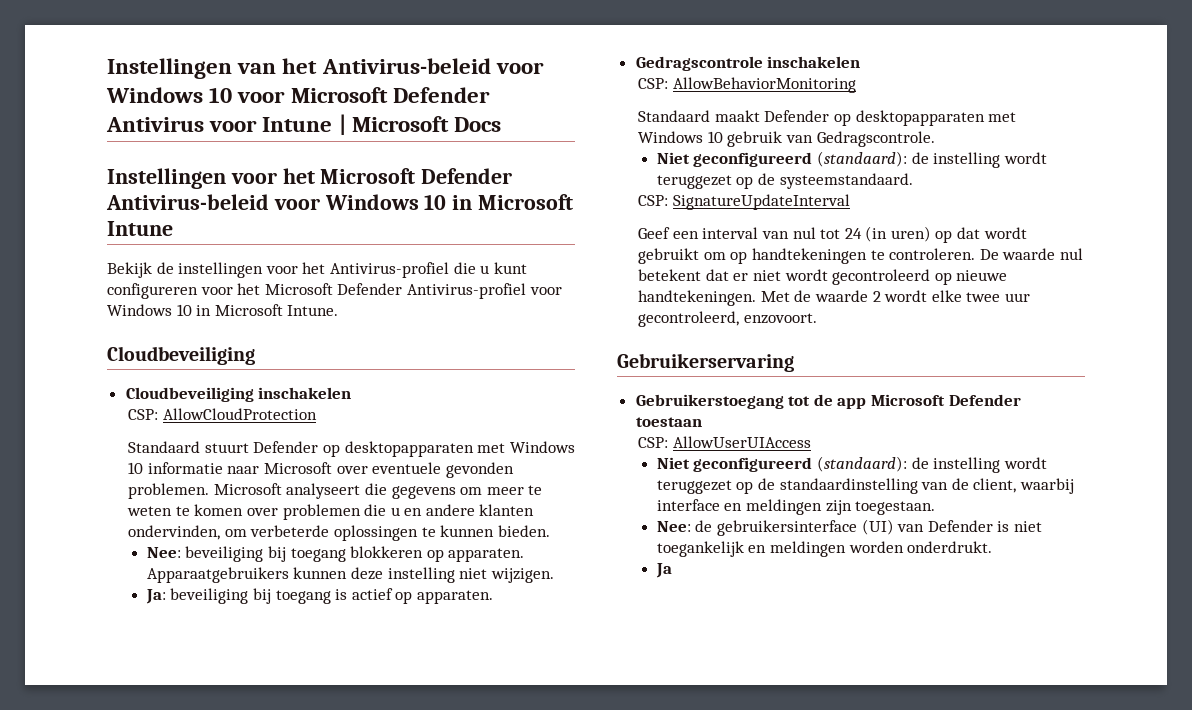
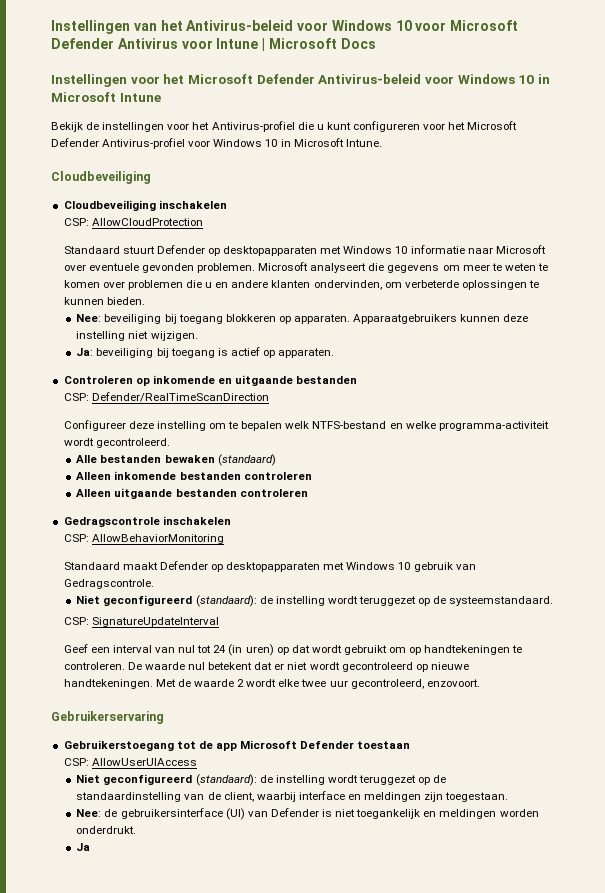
+ Controleren op inkomende en uitgaande bestanden
+ CSP: Defender/RealTimeScanDirection
+ Configureer deze instelling om te bepalen welk NTFS-bestand en welke programma-activiteit wordt gecontroleerd.
+ Alle bestanden bewaken (standaard)
+ Alleen inkomende bestanden controleren
+ Alleen uitgaande bestanden controleren

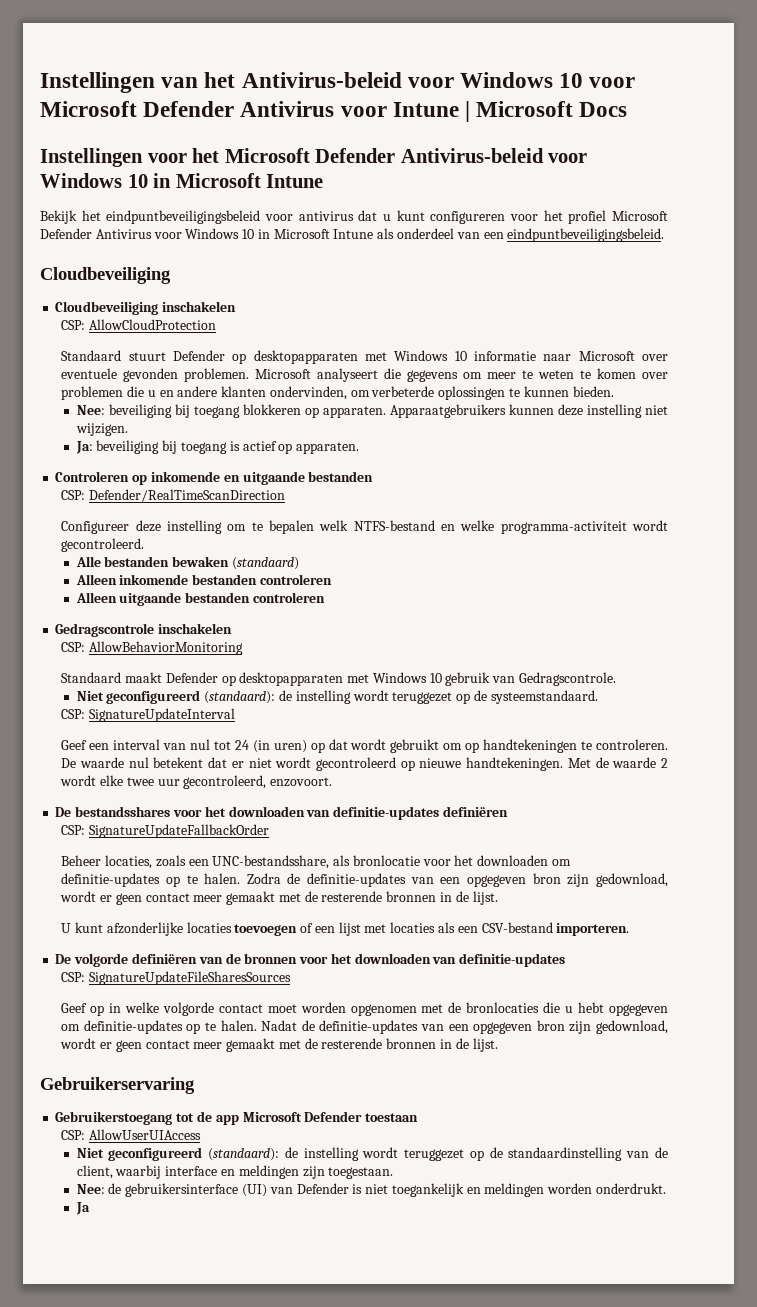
- Bekijk de instellingen voor het Antivirus-profiel die u kunt configureren voor het Microsoft Defender Antivirus-profiel voor Windows 10 in Microsoft Intune.
+ Bekijk het eindpuntbeveiligingsbeleid voor antivirus dat u kunt configureren voor het profiel Microsoft Defender Antivirus voor Windows 10 in Microsoft Intune als onderdeel van een eindpuntbeveiligingsbeleid.
+ De bestandsshares voor het downloaden van definitie-updates definiëren
+ CSP: SignatureUpdateFallbackOrder
+ Beheer locaties, zoals een UNC-bestandsshare, als bronlocatie voor het downloaden om definitie-updates op te halen. Zodra de definitie-updates van een opgegeven bron zijn gedownload, wordt er geen contact meer gemaakt met de resterende bronnen in de lijst.
+ U kunt afzonderlijke locaties toevoegen of een lijst met locaties als een CSV-bestand importeren.
+ De volgorde definiëren van de bronnen voor het downloaden van definitie-updates
+ CSP: SignatureUpdateFileSharesSources
+ Geef op in welke volgorde contact moet worden opgenomen met de bronlocaties die u hebt opgegeven om definitie-updates op te halen. Nadat de definitie-updates van een opgegeven bron zijn gedownload, wordt er geen contact meer gemaakt met de resterende bronnen in de lijst.

